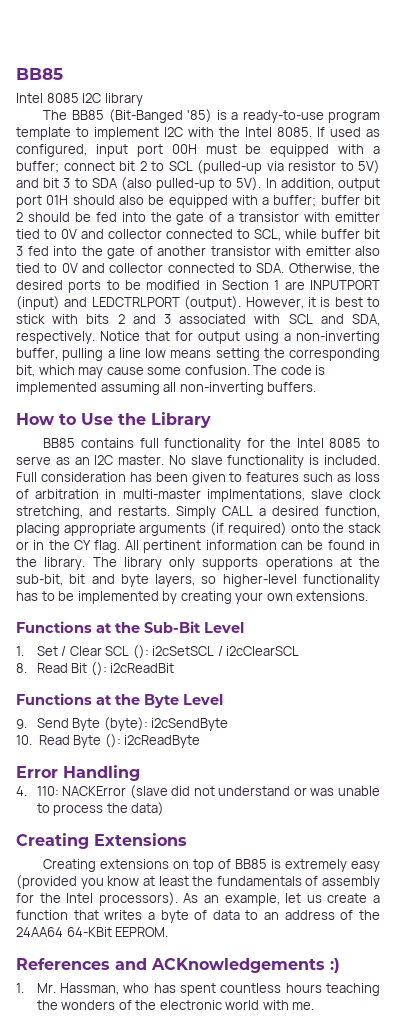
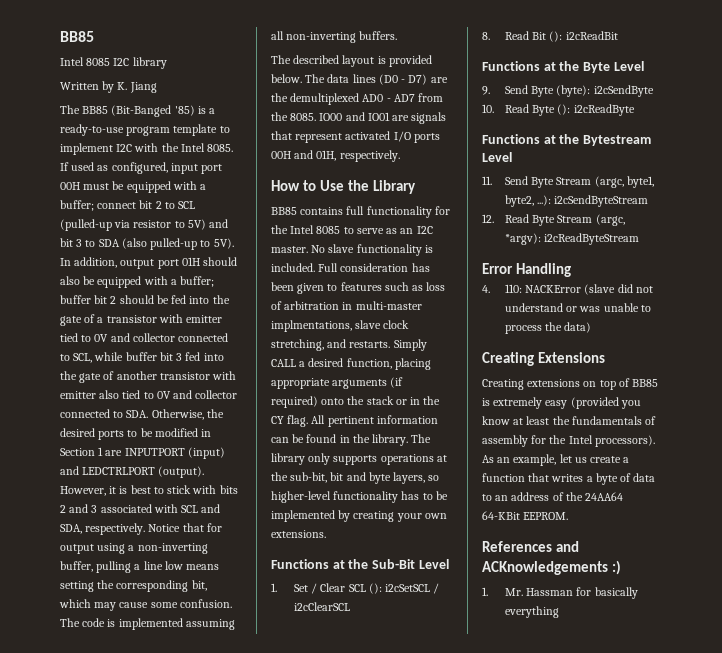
+ Written by K. Jiang
+ The described layout is provided below. The data lines (D0 - D7) are the demultiplexed AD0 - AD7 from the 8085. IO00 and IO01 are signals that represent activated I/O ports 00H and 01H, respectively.
+ Functions at the Bytestream Level
+ 11. Send Byte Stream (argc, byte1, byte2, ...): i2cSendByteStream
+ 12. Read Byte Stream (argc, *argv): i2cReadByteStream
- 1. Mr. Hassman, who has spent countless hours teaching the wonders of the electronic world with me.
+ 1. Mr. Hassman for basically everything

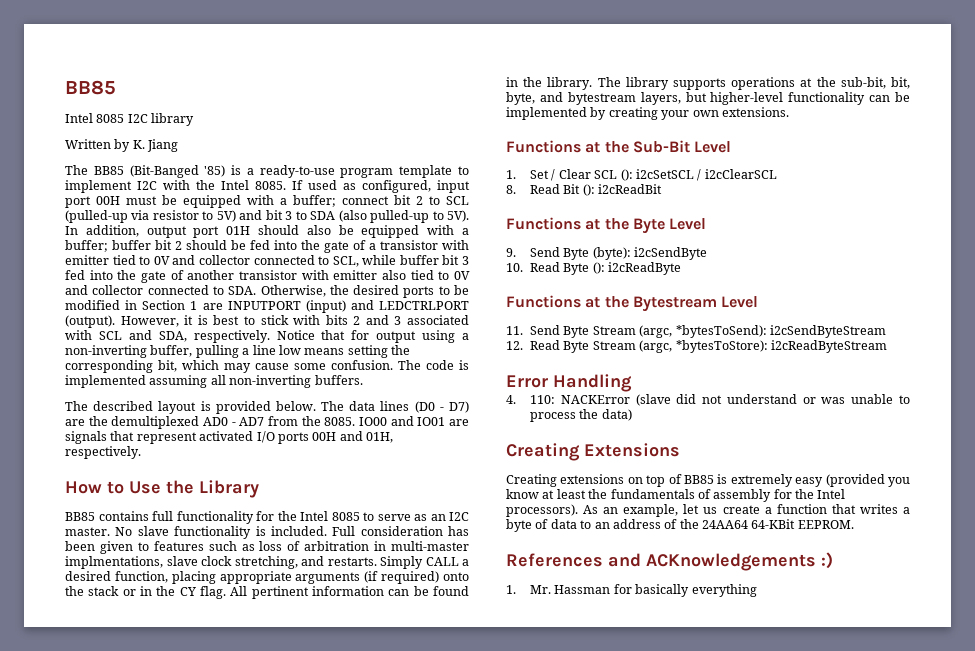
- The library only supports operations at the sub-bit, bit and byte layers, so higher-level functionality has to be implemented by creating your own extensions.
+ The library supports operations at the sub-bit, bit, byte, and bytestream layers, but higher-level functionality can be implemented by creating your own extensions.
- 11. Send Byte Stream (argc, byte1, byte2, ...): i2cSendByteStream
+ 11. Send Byte Stream (argc, *bytesToSend): i2cSendByteStream
- 12. Read Byte Stream (argc, *argv): i2cReadByteStream
+ 12. Read Byte Stream (argc, *bytesToStore): i2cReadByteStream

